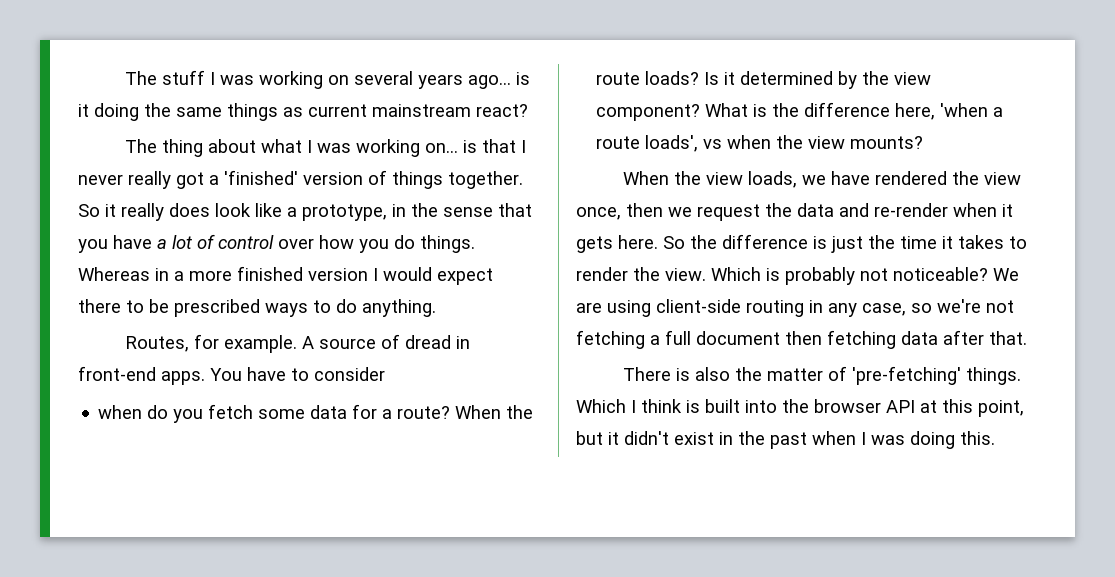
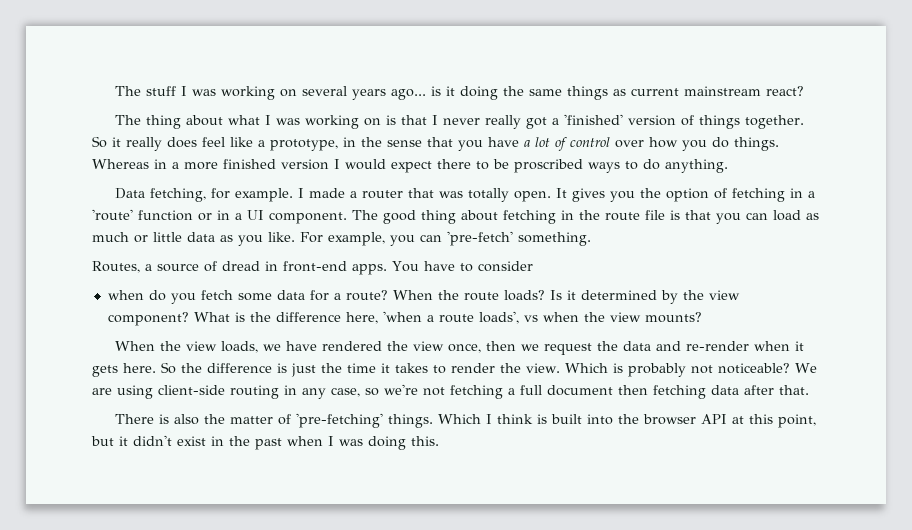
- The thing about what I was working on... is that I never really got a 'finished' version of things together.
+ The thing about what I was working on is that I never really got a 'finished' version of things together.
- So it really does look like a prototype, in the sense that you have a lot of control over how you do things.
+ So it really does feel like a prototype, in the sense that you have a lot of control over how you do things.
- Whereas in a more finished version I would expect there to be prescribed ways to do anything.
+ Whereas in a more finished version I would expect there to be proscribed ways to do anything.
- Routes, for example. A source of dread in front-end apps.
+ Data fetching, for example. I made a router that was totally open. It gives you the option of fetching in a 'route' function or in a UI component. The good thing about fetching in the route file is that you can load as much or little data as you like. For example, you can 'pre-fetch' something.
+ Routes, a source of dread in front-end apps.

